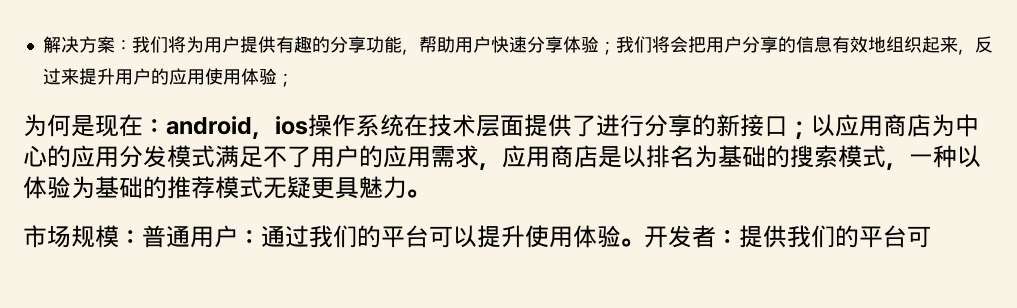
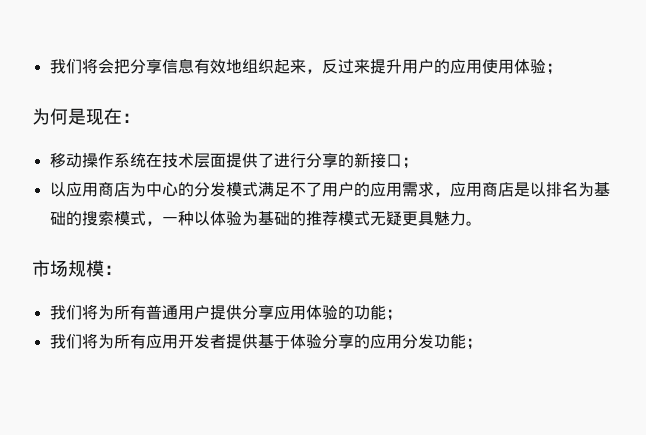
- 解决方案：我们将为用户提供有趣的分享功能，帮助用户快速分享体验；我们将会把用户分享的信息有效地组织起来，反过来提升用户的应用使用体验；
+ 我们将会把分享信息有效地组织起来，反过来提升用户的应用使用体验；
- 为何是现在：android，ios操作系统在技术层面提供了进行分享的新接口；以应用商店为中心的应用分发模式满足不了用户的应用需求，应用商店是以排名为基础的搜索模式，一种以体验为基础的推荐模式无疑更具魅力。
+ 为何是现在：
+ 移动操作系统在技术层面提供了进行分享的新接口；
+ 以应用商店为中心的分发模式满足不了用户的应用需求，应用商店是以排名为基础的搜索模式，一种以体验为基础的推荐模式无疑更具魅力。
- 市场规模：普通用户：通过我们的平台可以提升使用体验。开发者：提供我们的平台可
+ 市场规模：
+ 我们将为所有普通用户提供分享应用体验的功能；
+ 我们将为所有应用开发者提供基于体验分享的应用分发功能；

